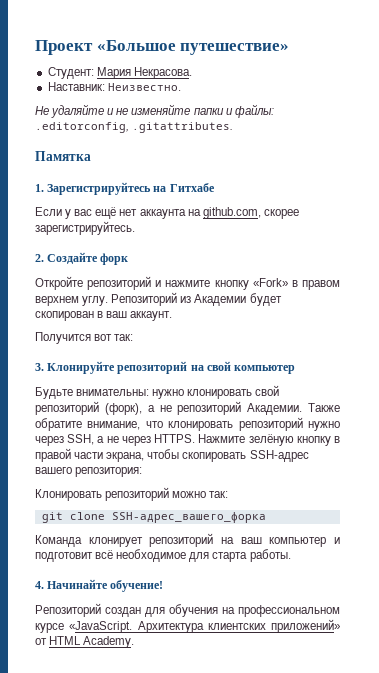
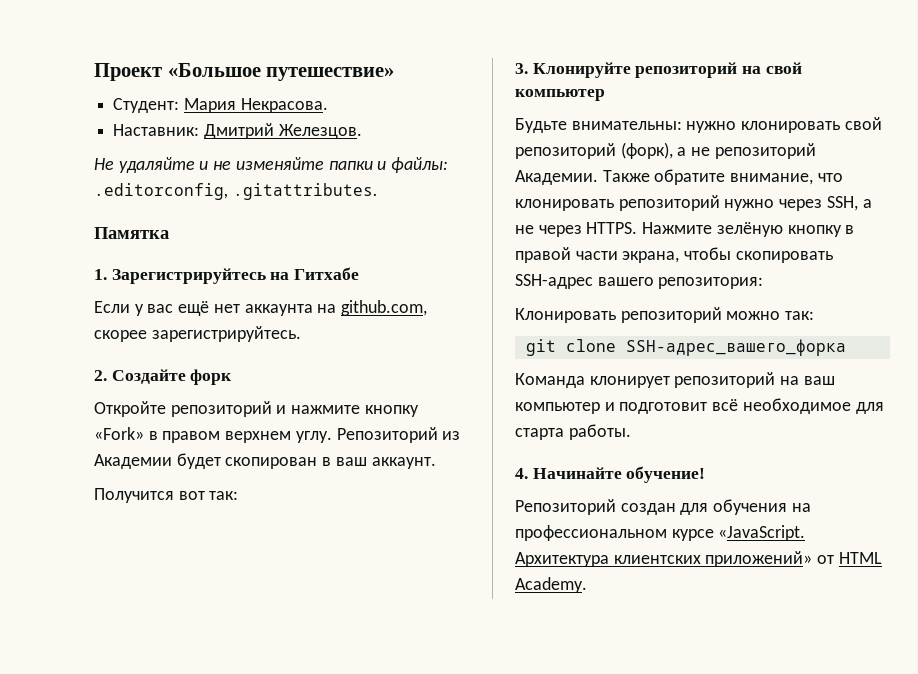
- Наставник: Неизвестно.
+ Наставник: Дмитрий Железцов.

